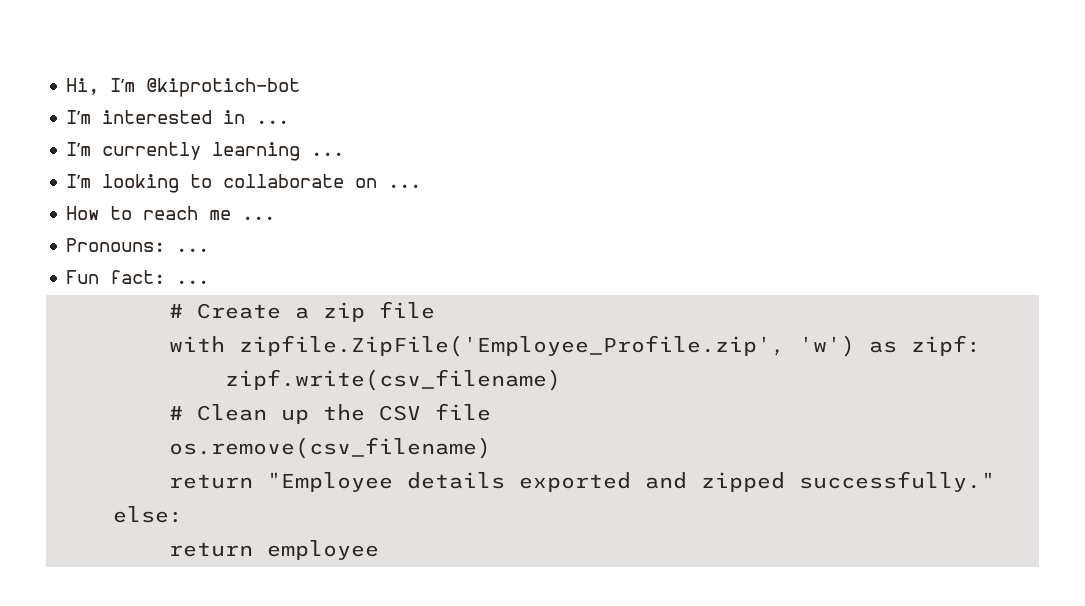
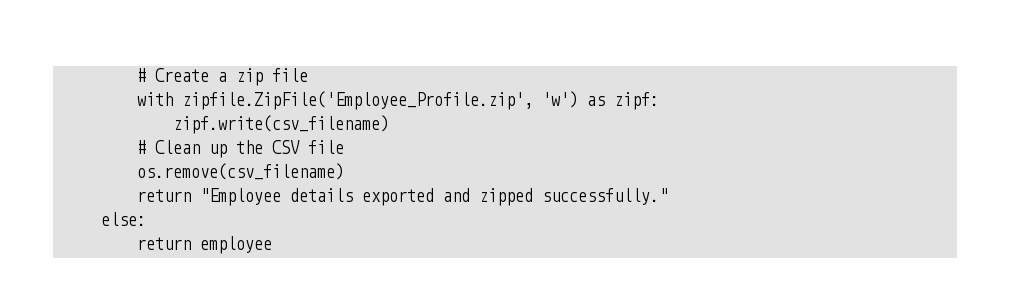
- Hi, I’m @kiprotich-bot
- I’m interested in ...
- I’m currently learning ...
- I’m looking to collaborate on ...
- How to reach me ...
- Pronouns: ...
- Fun fact: ...

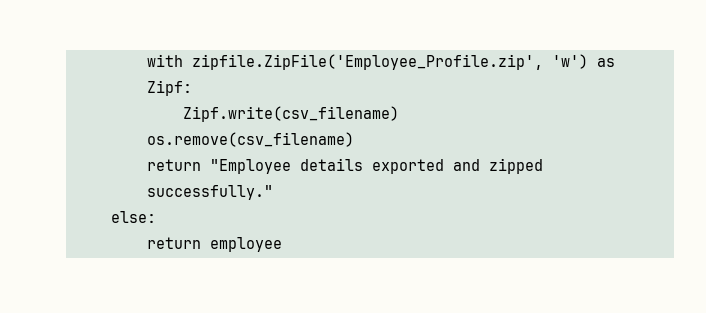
- # Create a zip file
- with zipfile.ZipFile('Employee_Profile.zip', 'w') as zipf:
- zipf.write(csv_filename)
- # Clean up the CSV file
+ with zipfile.ZipFile('Employee_Profile.zip', 'w') as Zipf:
+ Zipf.write(csv_filename)

